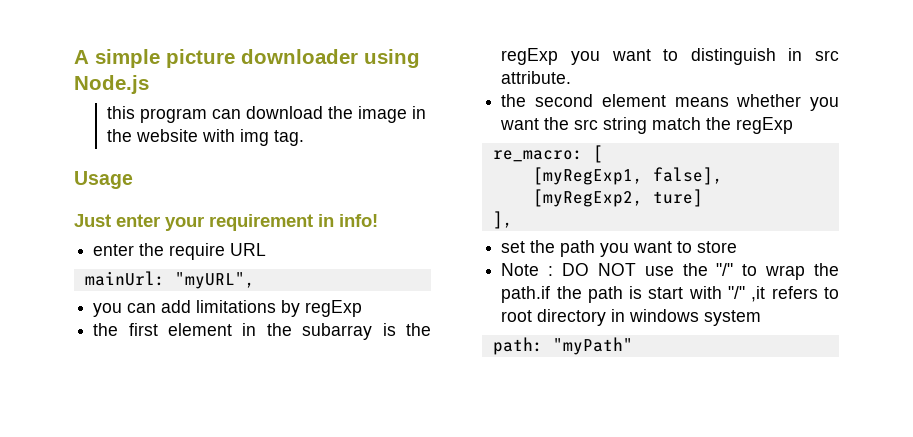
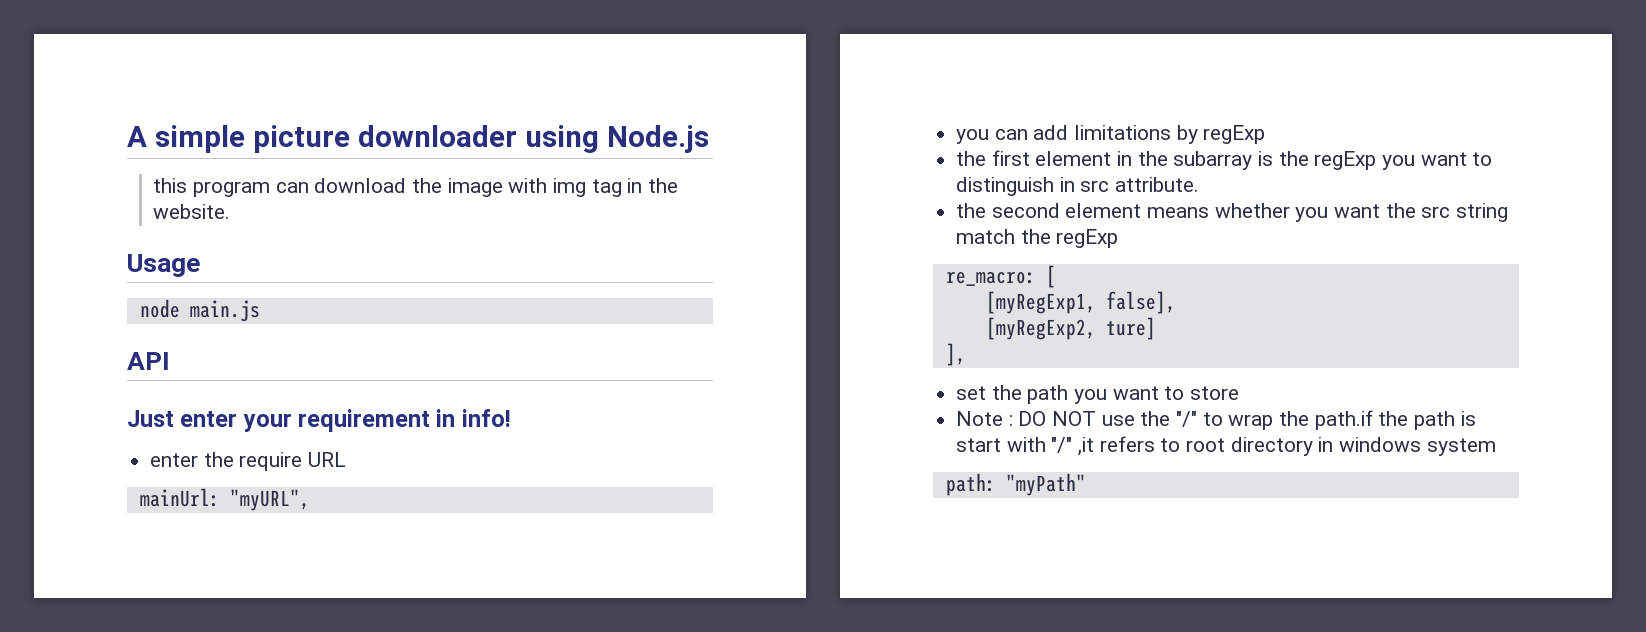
- this program can download the image in the website with img tag.
+ this program can download the image with img tag in the website.
  Usage
+ node main.js
+ API

